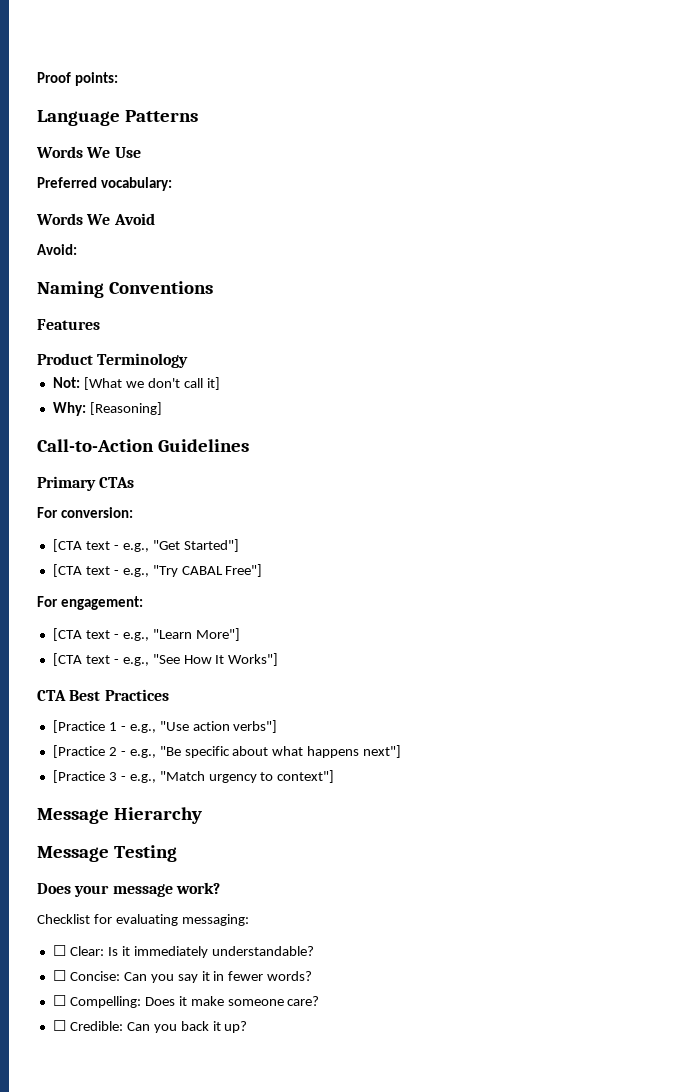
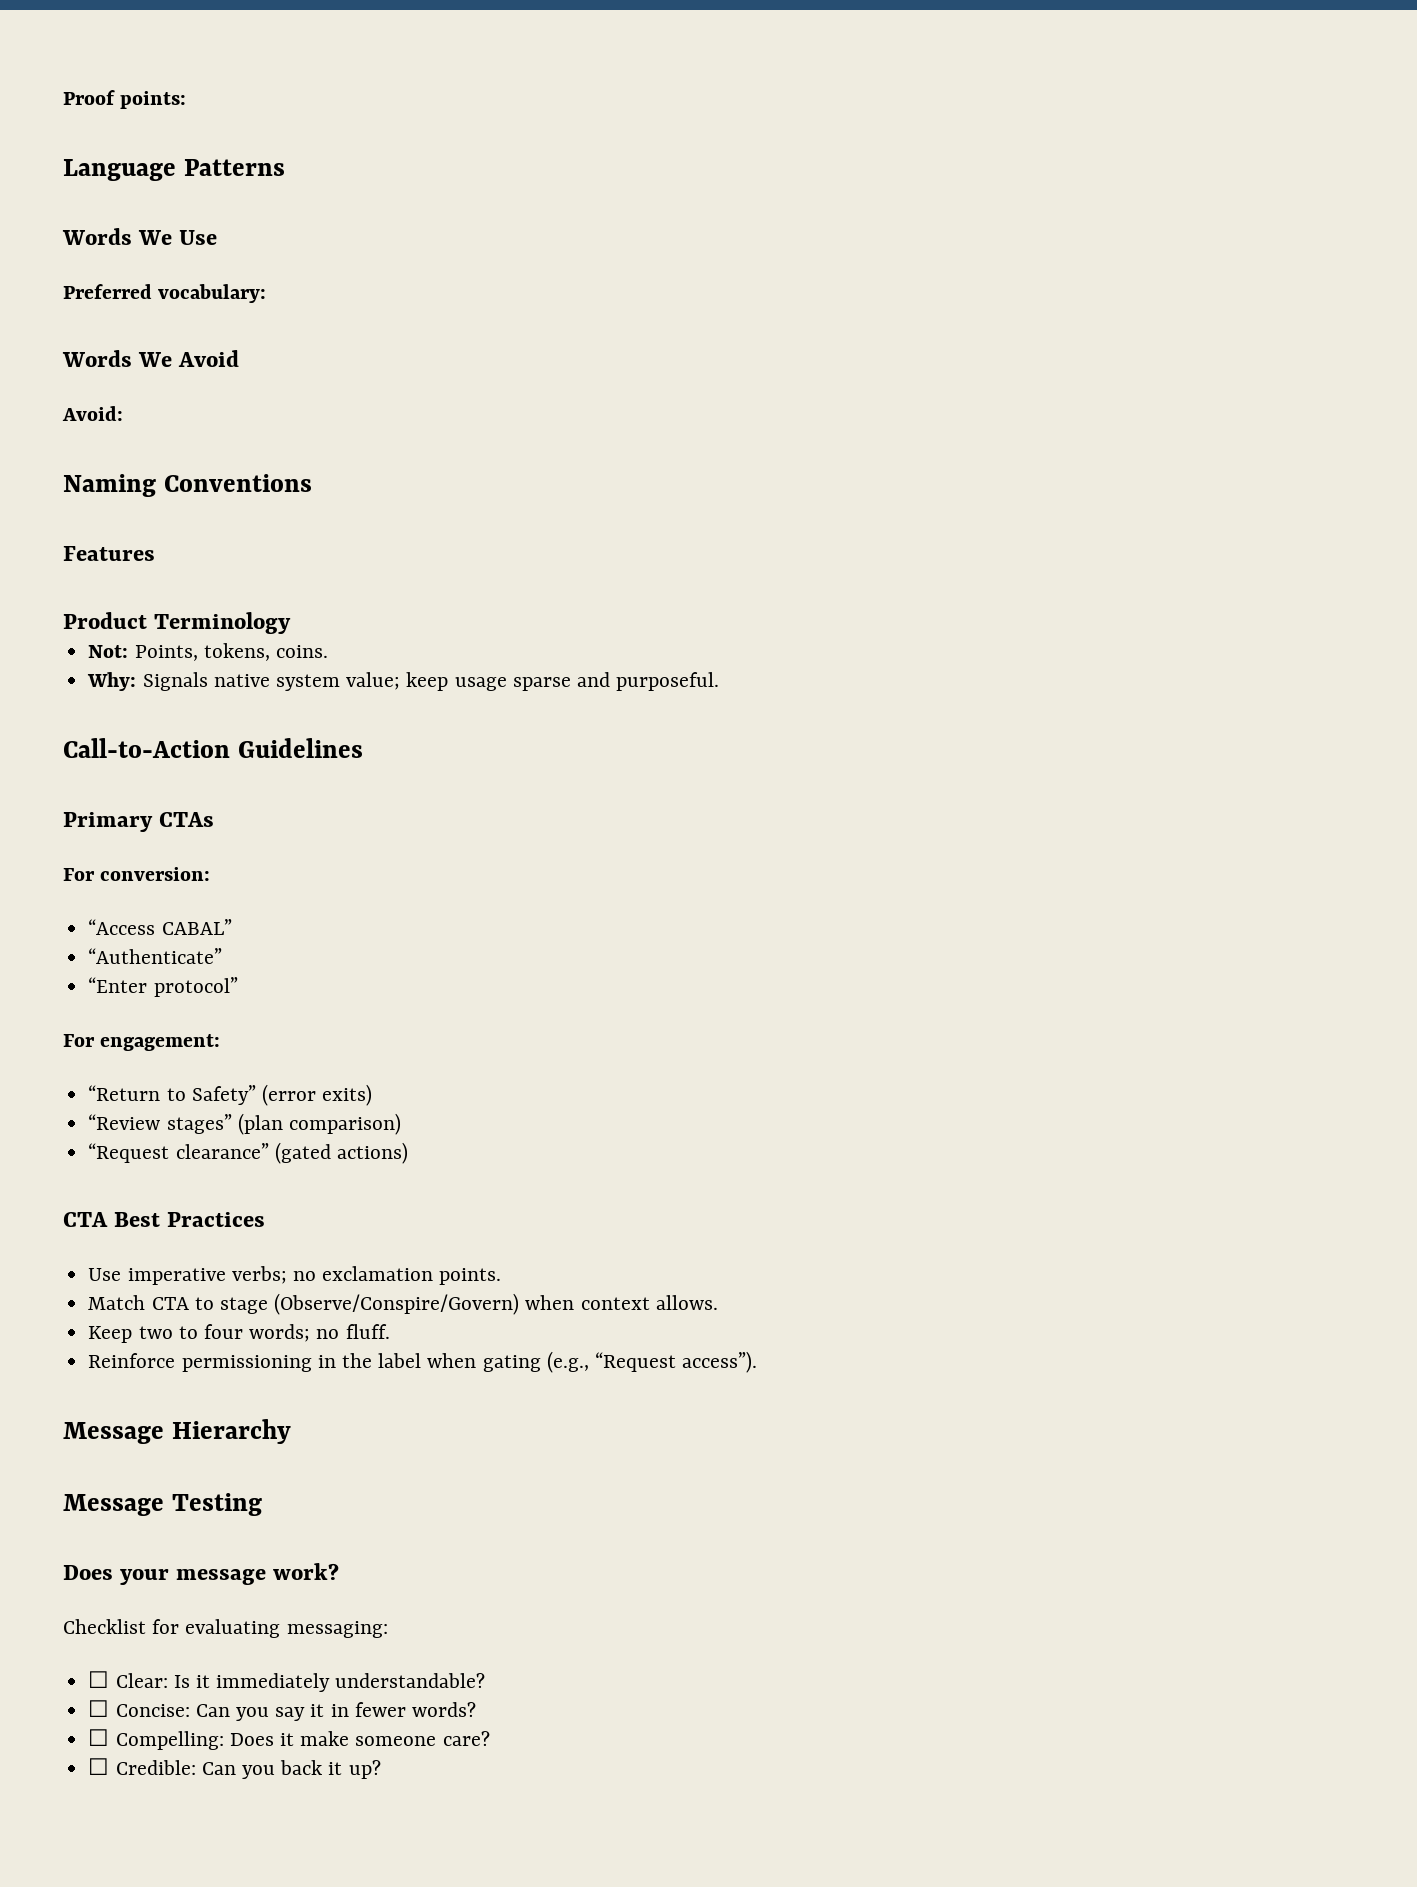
- Not: [What we don't call it]
- Why: [Reasoning]
+ Not: Points, tokens, coins.
+ Why: Signals native system value; keep usage sparse and purposeful.
- [CTA text - e.g., "Get Started"]
- [CTA text - e.g., "Try CABAL Free"]
+ “Access CABAL”
+ “Authenticate”
+ “Enter protocol”
  For engagement:
- [CTA text - e.g., "Learn More"]
- [CTA text - e.g., "See How It Works"]
+ “Return to Safety” (error exits)
+ “Review stages” (plan comparison)
+ “Request clearance” (gated actions)
  CTA Best Practices
- [Practice 1 - e.g., "Use action verbs"]
- [Practice 2 - e.g., "Be specific about what happens next"]
- [Practice 3 - e.g., "Match urgency to context"]
+ Use imperative verbs; no exclamation points.
+ Match CTA to stage (Observe/Conspire/Govern) when context allows.
+ Keep two to four words; no fluff.
+ Reinforce permissioning in the label when gating (e.g., “Request access”).

